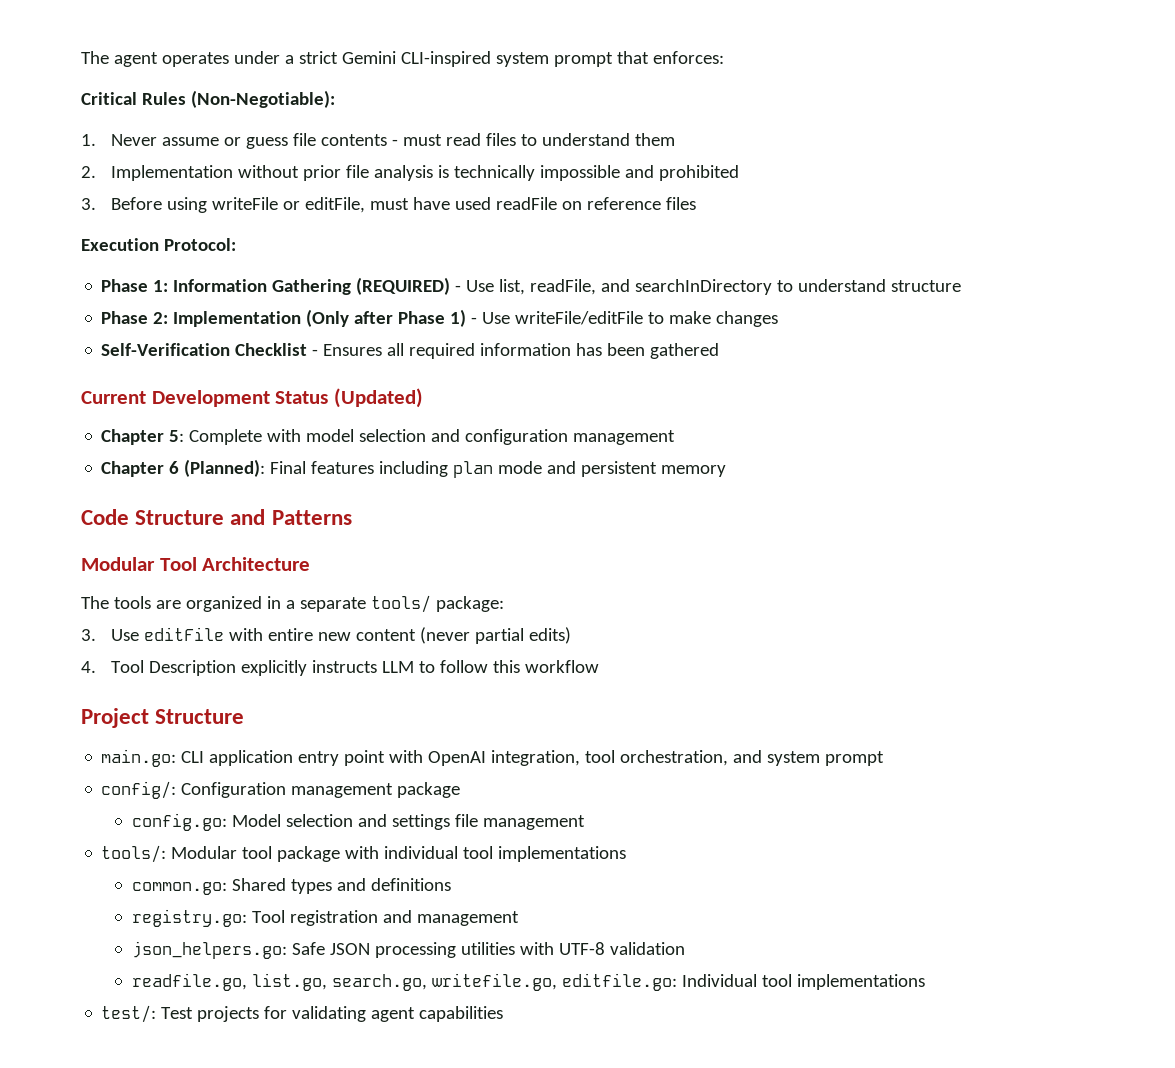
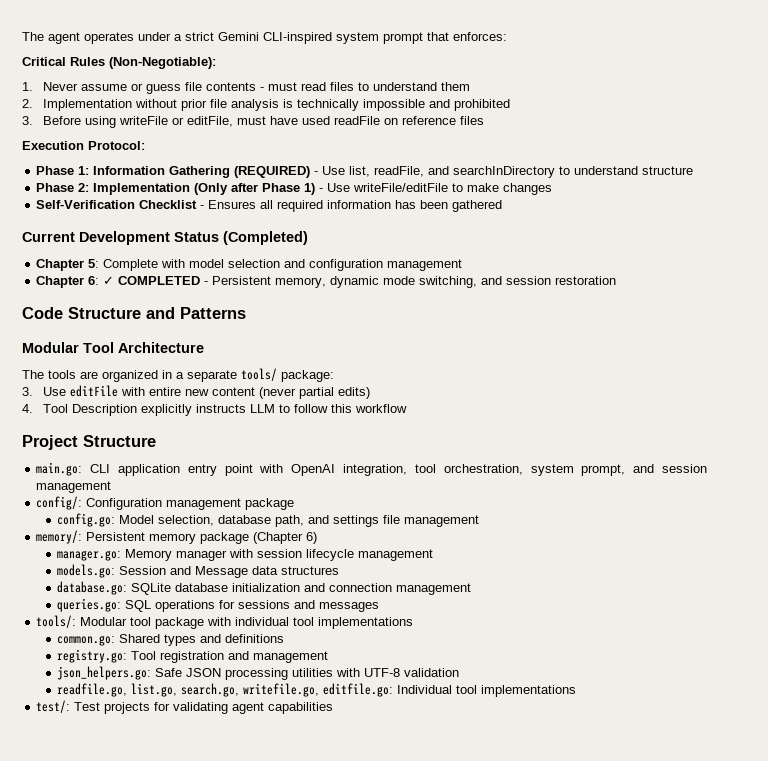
- Current Development Status (Updated)
+ Current Development Status (Completed)
- Chapter 6 (Planned): Final features including plan mode and persistent memory
+ Chapter 6: ✓ COMPLETED - Persistent memory, dynamic mode switching, and session restoration
- main.go: CLI application entry point with OpenAI integration, tool orchestration, and system prompt
+ main.go: CLI application entry point with OpenAI integration, tool orchestration, system prompt, and session management
- config.go: Model selection and settings file management
+ config.go: Model selection, database path, and settings file management
+ memory/: Persistent memory package (Chapter 6)
+ manager.go: Memory manager with session lifecycle management
+ models.go: Session and Message data structures
+ database.go: SQLite database initialization and connection management
+ queries.go: SQL operations for sessions and messages

